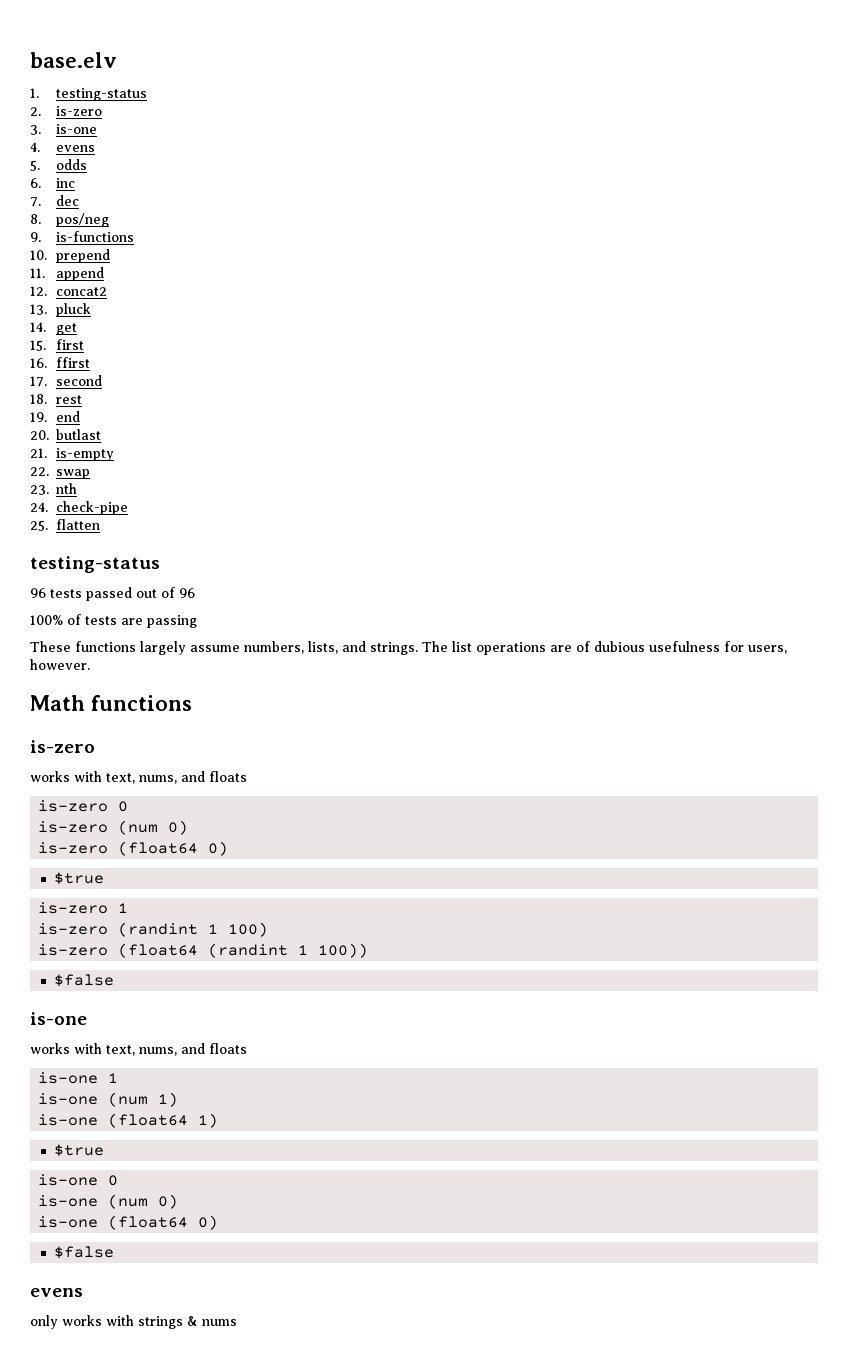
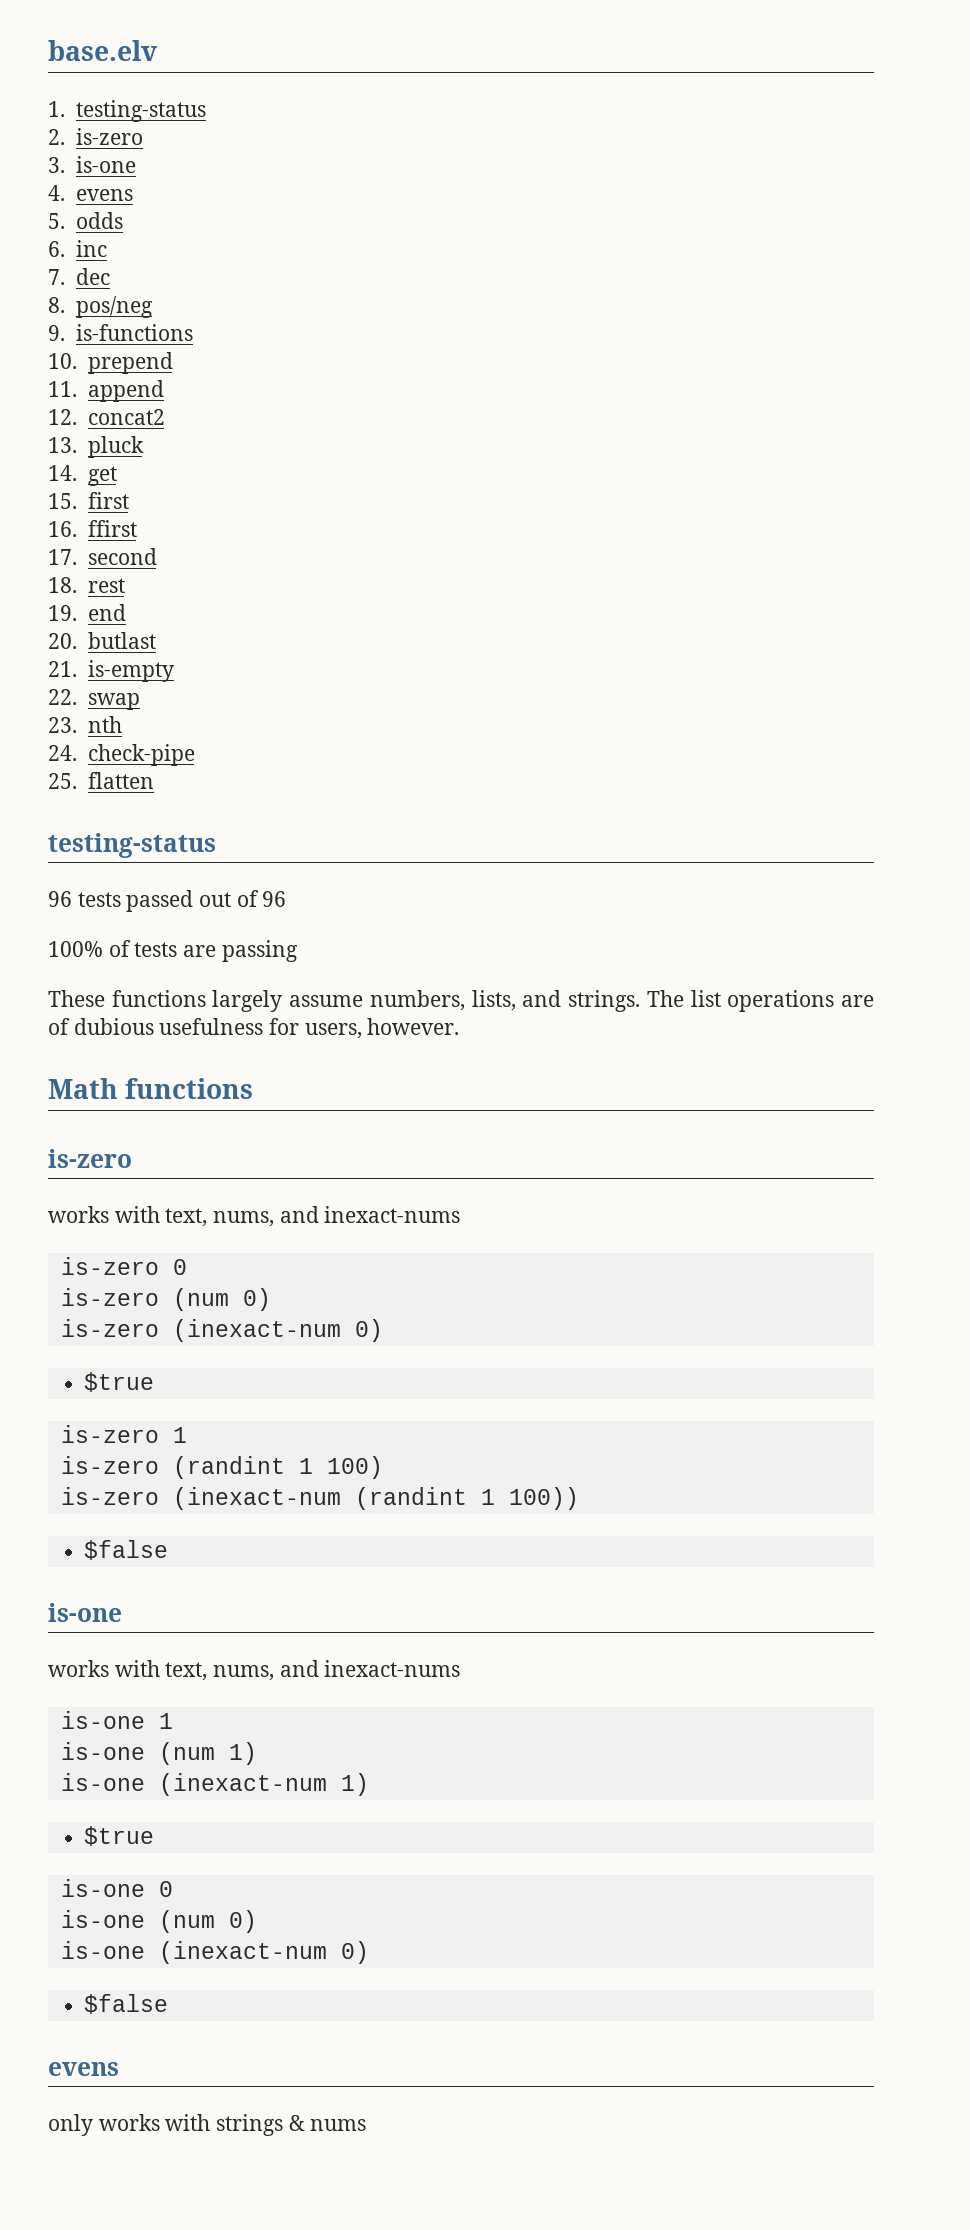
  Math functions
  is-zero
- works with text, nums, and floats
+ works with text, nums, and inexact-nums
- is-zero (float64 0)
+ is-zero (inexact-num 0)
- is-zero (float64 (randint 1 100))
+ is-zero (inexact-num (randint 1 100))
  $false
  is-one
- works with text, nums, and floats
+ works with text, nums, and inexact-nums
- is-one (float64 1)
+ is-one (inexact-num 1)
- is-one (float64 0)
+ is-one (inexact-num 0)

